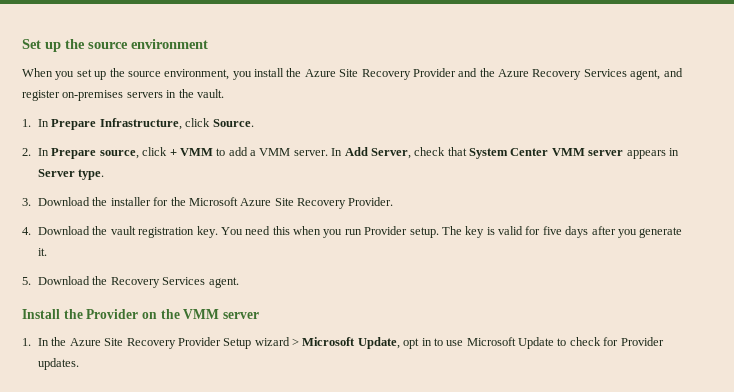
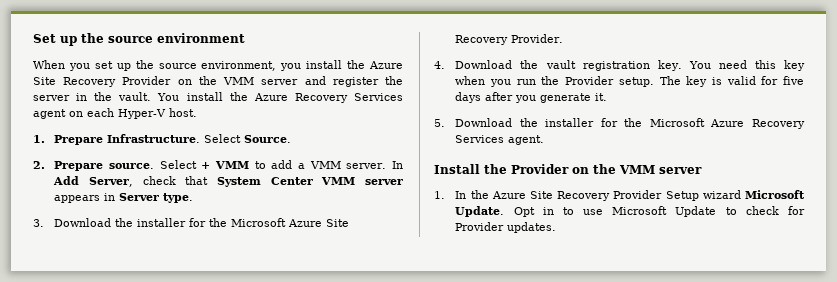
- When you set up the source environment, you install the Azure Site Recovery Provider and the Azure Recovery Services agent, and register on-premises servers in the vault.
- 1. In Prepare Infrastructure, click Source.
- 2. In Prepare source, click + VMM to add a VMM server.
+ When you set up the source environment, you install the Azure Site Recovery Provider on the VMM server and register the server in the vault. You install the Azure Recovery Services agent on each Hyper-V host.
+ 1. Prepare Infrastructure. Select Source.
+ 2. Prepare source. Select + VMM to add a VMM server.
- You need this when you run Provider setup.
+ You need this key when you run the Provider setup.
- 5. Download the Recovery Services agent.
+ 5. Download the installer for the Microsoft Azure Recovery Services agent.
- 1. In the Azure Site Recovery Provider Setup wizard > Microsoft Update, opt in to use Microsoft Update to check for Provider updates.
+ 1. In the Azure Site Recovery Provider Setup wizard Microsoft Update. Opt in to use Microsoft Update to check for Provider updates.

